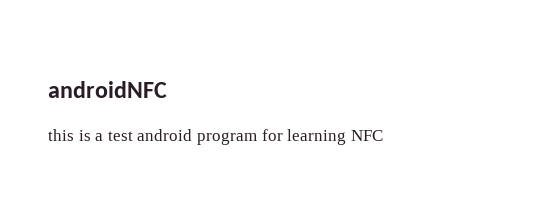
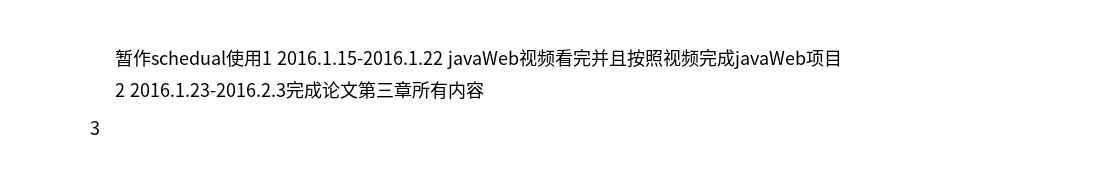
- androidNFC
- this is a test android program for learning NFC
+ 暂作schedual使用1 2016.1.15-2016.1.22 javaWeb视频看完并且按照视频完成javaWeb项目
+ 2 2016.1.23-2016.2.3完成论文第三章所有内容
+ 3

